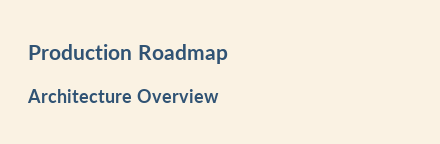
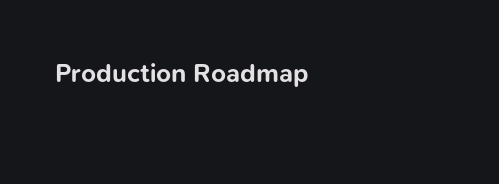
- Architecture Overview

